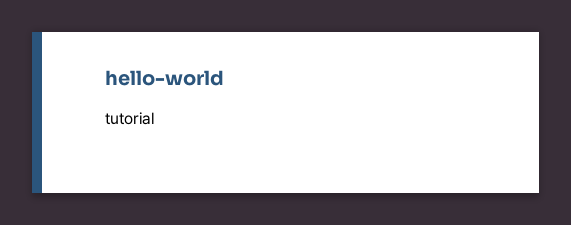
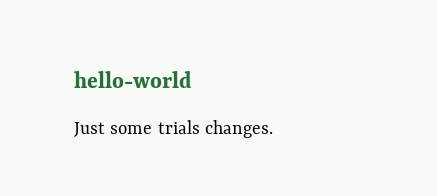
- tutorial
+ Just some trials changes.

